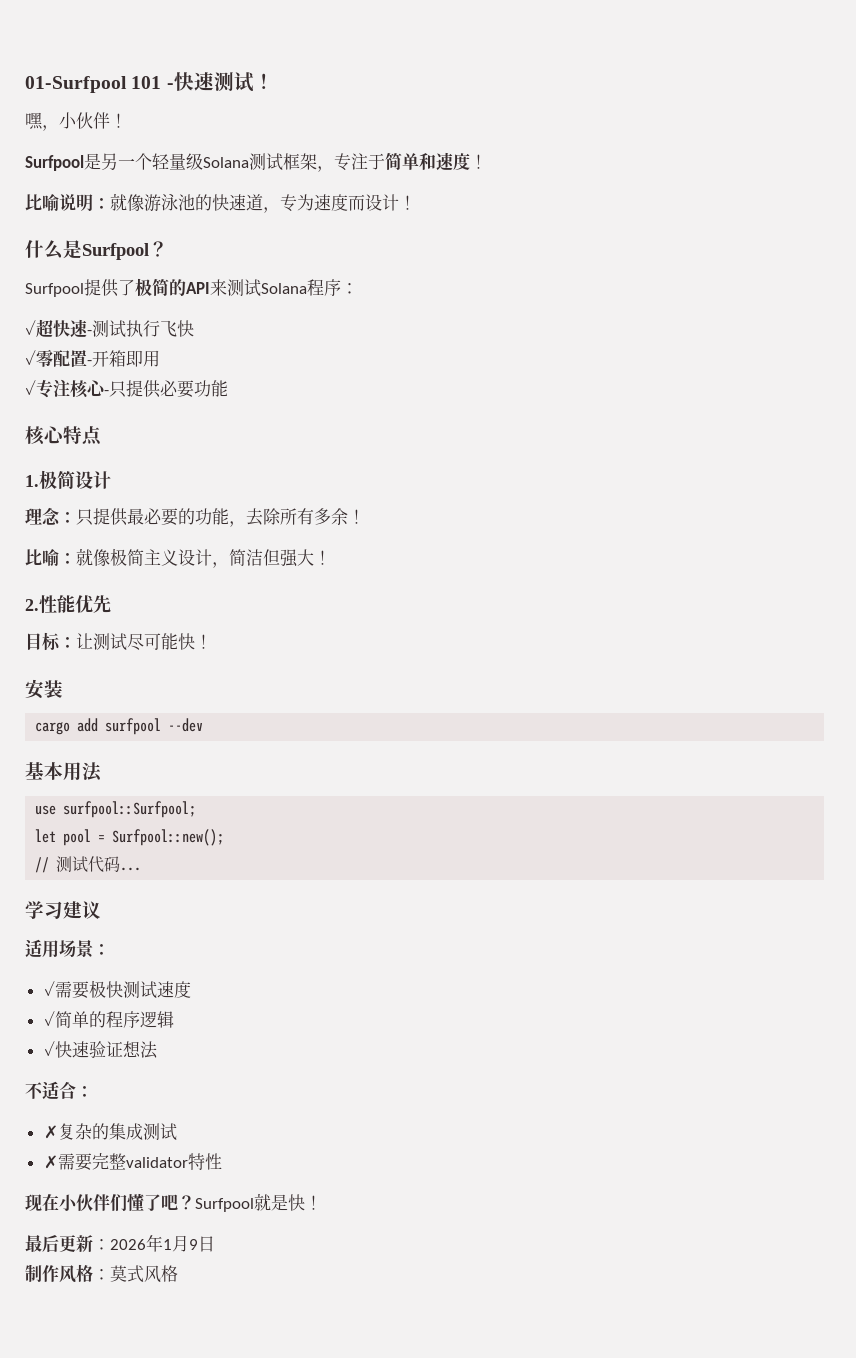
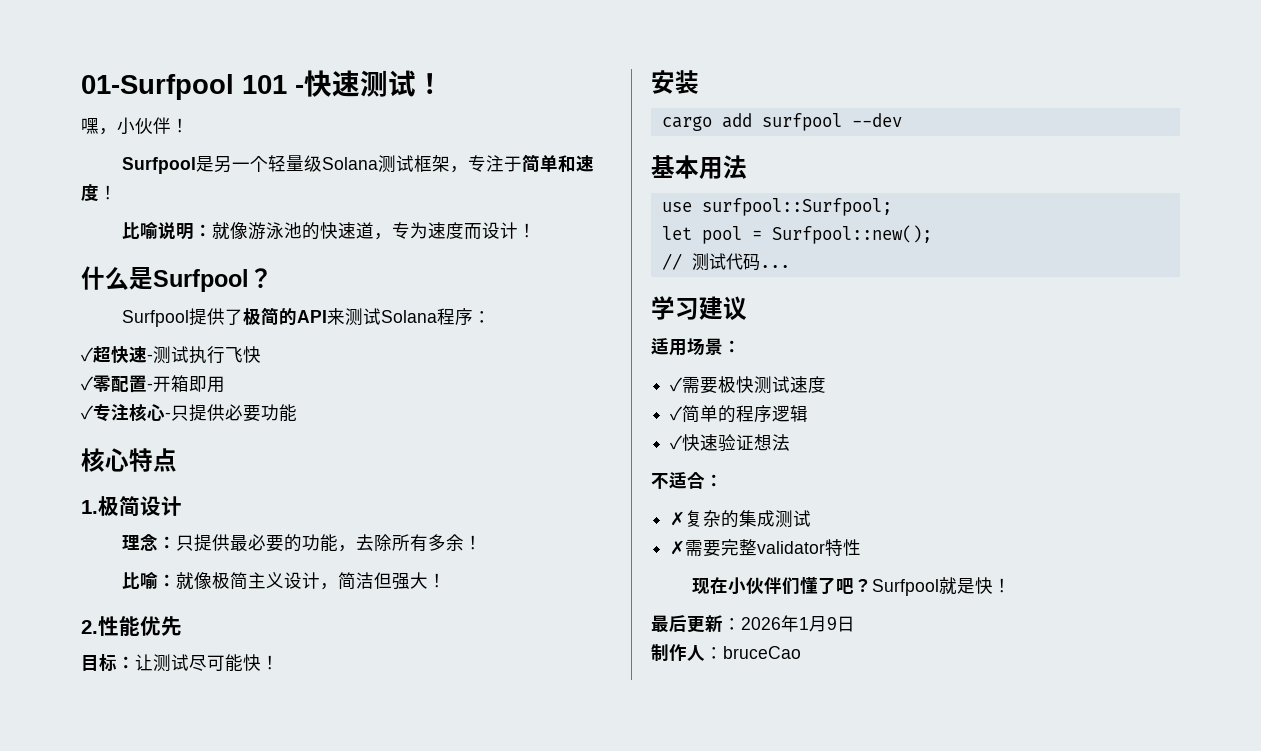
- 制作风格：莫式风格
+ 制作人：bruceCao

